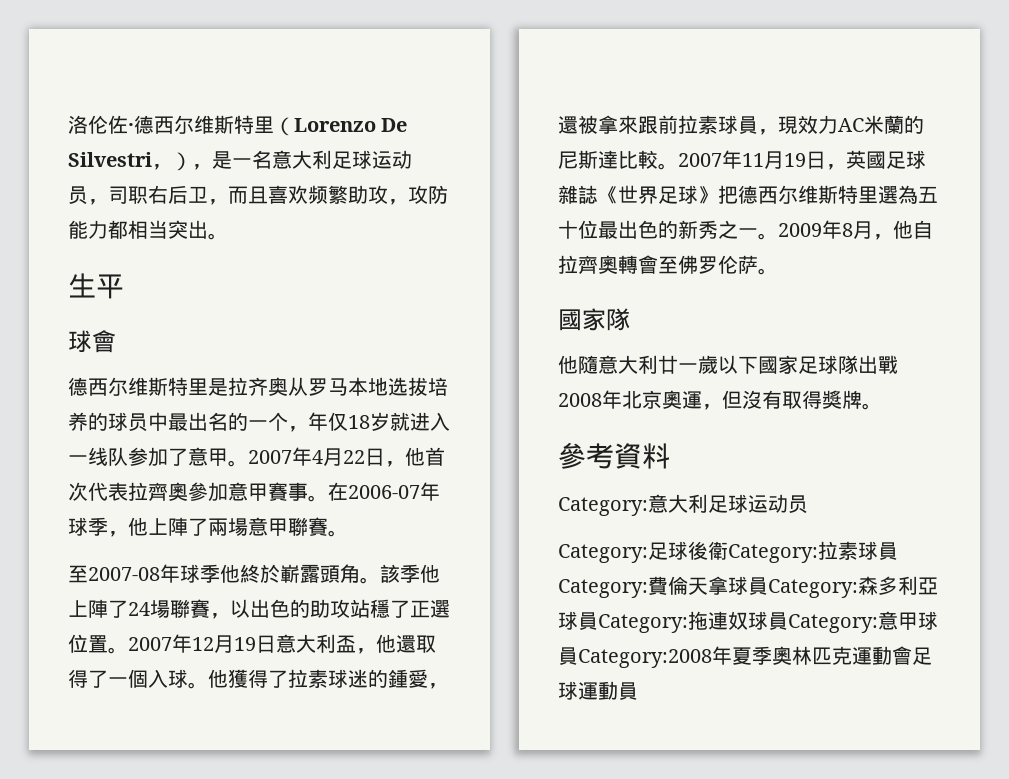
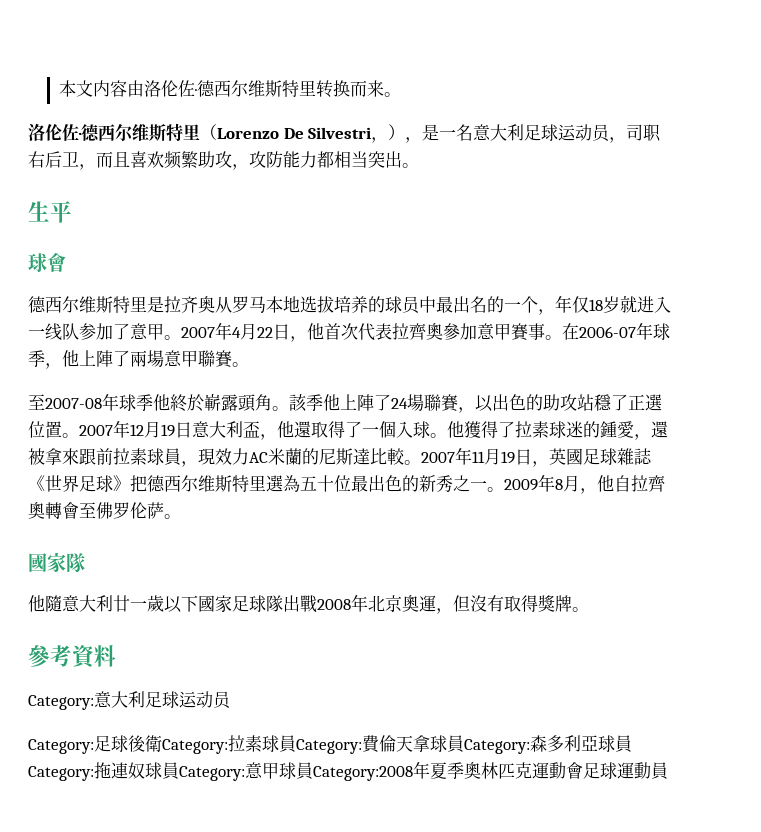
+ 本文内容由洛伦佐·德西尔维斯特里转换而来。

